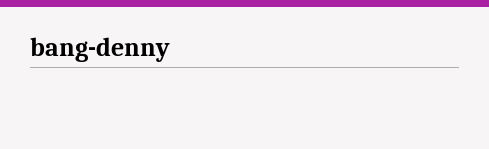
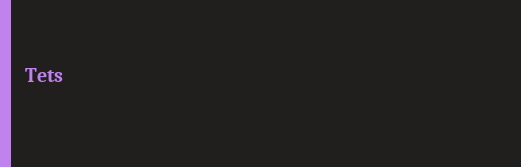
- bang-denny
+ Tets

